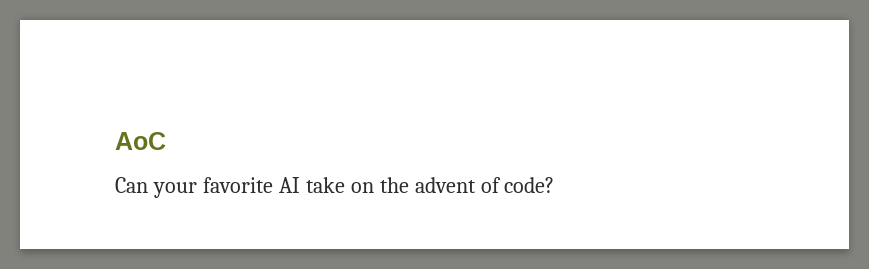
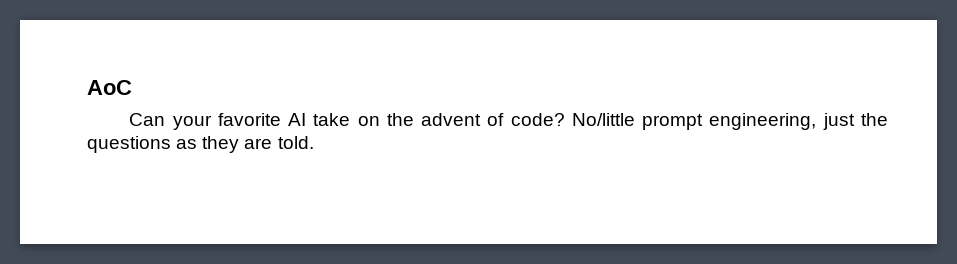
+ No/little prompt engineering, just the questions as they are told.

